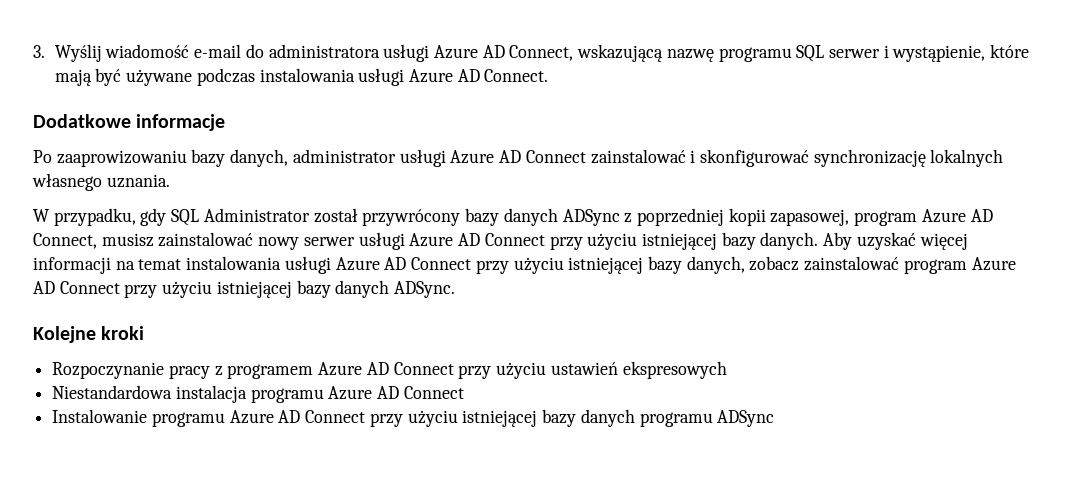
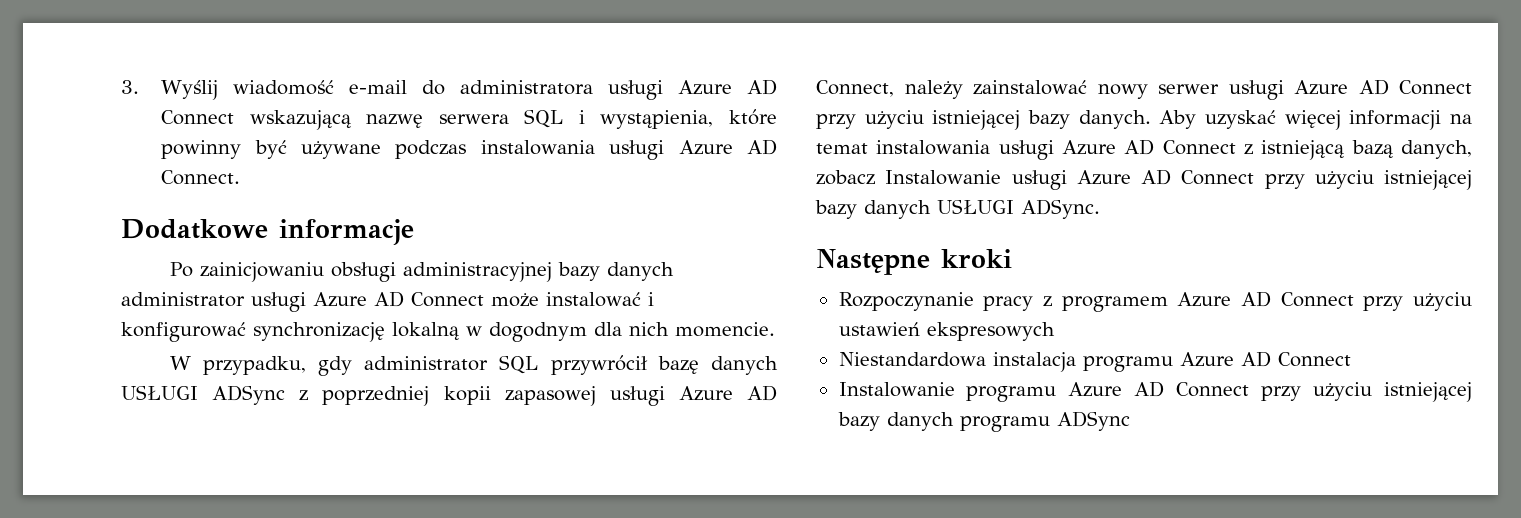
- 3. Wyślij wiadomość e-mail do administratora usługi Azure AD Connect, wskazującą nazwę programu SQL serwer i wystąpienie, które mają być używane podczas instalowania usługi Azure AD Connect.
+ 3. Wyślij wiadomość e-mail do administratora usługi Azure AD Connect wskazującą nazwę serwera SQL i wystąpienia, które powinny być używane podczas instalowania usługi Azure AD Connect.
- Po zaaprowizowaniu bazy danych, administrator usługi Azure AD Connect zainstalować i skonfigurować synchronizację lokalnych własnego uznania.
- W przypadku, gdy SQL Administrator został przywrócony bazy danych ADSync z poprzedniej kopii zapasowej, program Azure AD Connect, musisz zainstalować nowy serwer usługi Azure AD Connect przy użyciu istniejącej bazy danych.
+ Po zainicjowaniu obsługi administracyjnej bazy danych administrator usługi Azure AD Connect może instalować i konfigurować synchronizację lokalną w dogodnym dla nich momencie.
+ W przypadku, gdy administrator SQL przywrócił bazę danych USŁUGI ADSync z poprzedniej kopii zapasowej usługi Azure AD Connect, należy zainstalować nowy serwer usługi Azure AD Connect przy użyciu istniejącej bazy danych.
- Aby uzyskać więcej informacji na temat instalowania usługi Azure AD Connect przy użyciu istniejącej bazy danych, zobacz zainstalować program Azure AD Connect przy użyciu istniejącej bazy danych ADSync.
+ Aby uzyskać więcej informacji na temat instalowania usługi Azure AD Connect z istniejącą bazą danych, zobacz Instalowanie usługi Azure AD Connect przy użyciu istniejącej bazy danych USŁUGI ADSync.
- Kolejne kroki
+ Następne kroki

